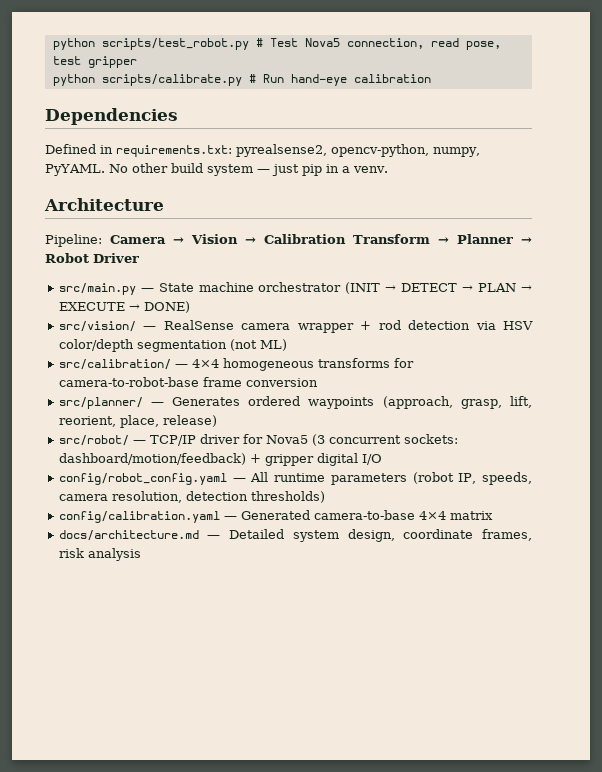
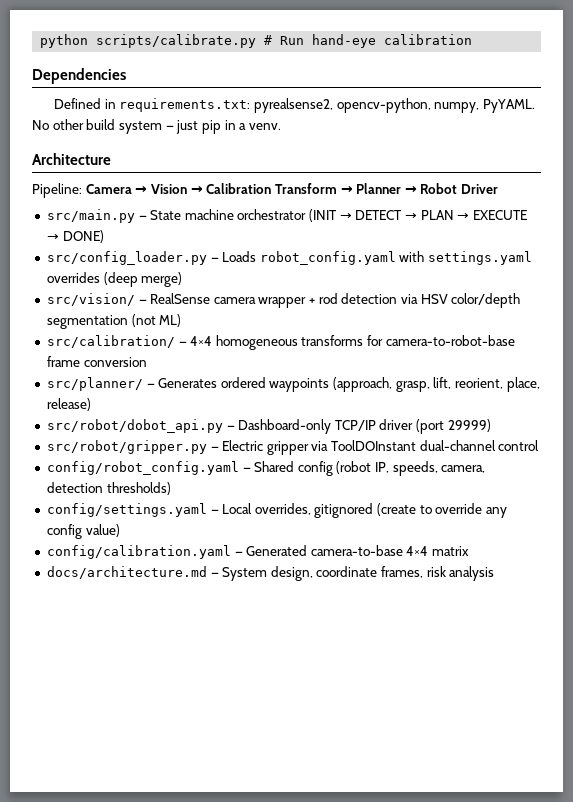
- python scripts/test_robot.py # Test Nova5 connection, read pose, test gripper
+ src/config_loader.py — Loads robot_config.yaml with settings.yaml overrides (deep merge)
- src/robot/ — TCP/IP driver for Nova5 (3 concurrent sockets: dashboard/motion/feedback) + gripper digital I/O
+ src/robot/dobot_api.py — Dashboard-only TCP/IP driver (port 29999)
+ src/robot/gripper.py — Electric gripper via ToolDOInstant dual-channel control
- config/robot_config.yaml — All runtime parameters (robot IP, speeds, camera resolution, detection thresholds)
+ config/robot_config.yaml — Shared config (robot IP, speeds, camera, detection thresholds)
+ config/settings.yaml — Local overrides, gitignored (create to override any config value)
- docs/architecture.md — Detailed system design, coordinate frames, risk analysis
+ docs/architecture.md — System design, coordinate frames, risk analysis

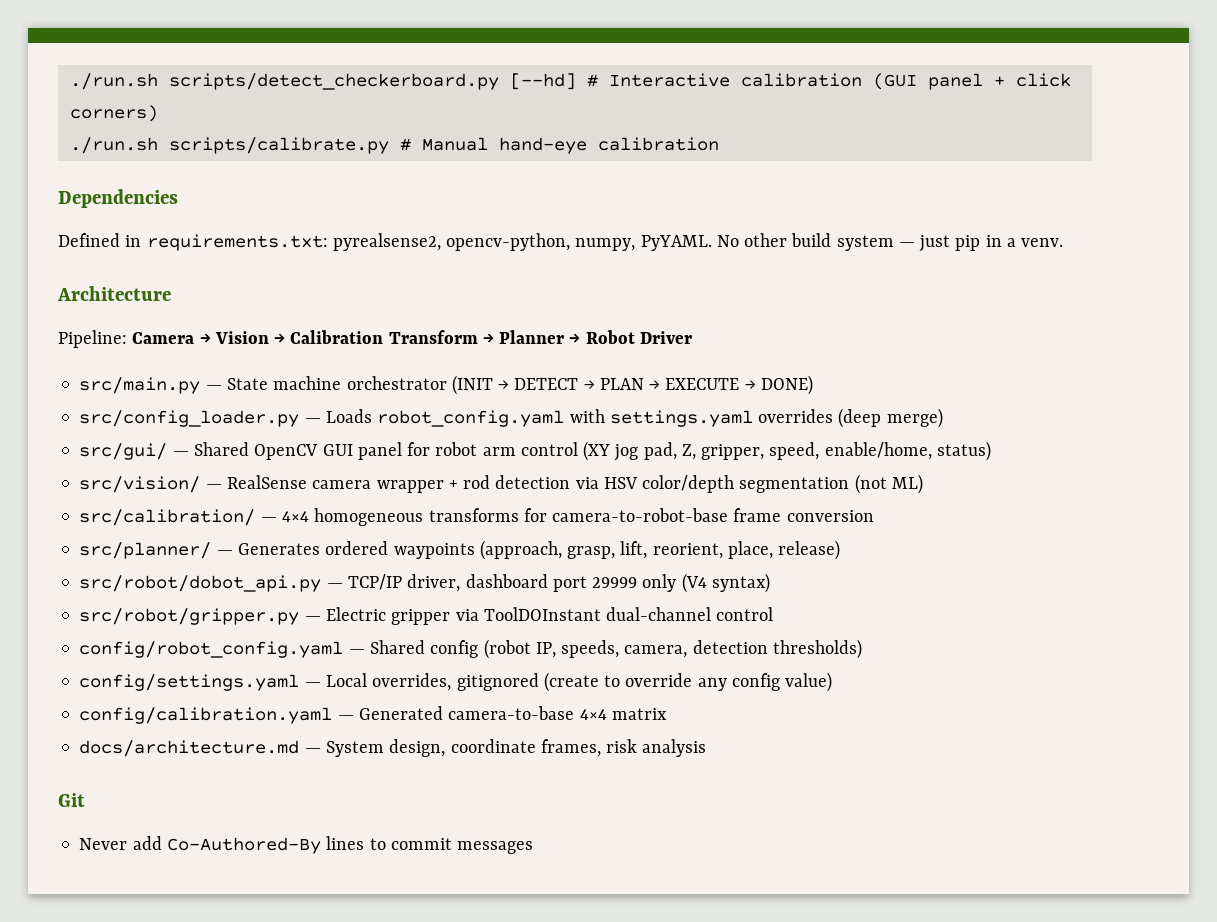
- python scripts/calibrate.py # Run hand-eye calibration
+ ./run.sh scripts/detect_checkerboard.py [--hd] # Interactive calibration (GUI panel + click corners)
+ ./run.sh scripts/calibrate.py # Manual hand-eye calibration
+ src/gui/ — Shared OpenCV GUI panel for robot arm control (XY jog pad, Z, gripper, speed, enable/home, status)
- src/robot/dobot_api.py — Dashboard-only TCP/IP driver (port 29999)
+ src/robot/dobot_api.py — TCP/IP driver, dashboard port 29999 only (V4 syntax)
+ Git
+ Never add Co-Authored-By lines to commit messages

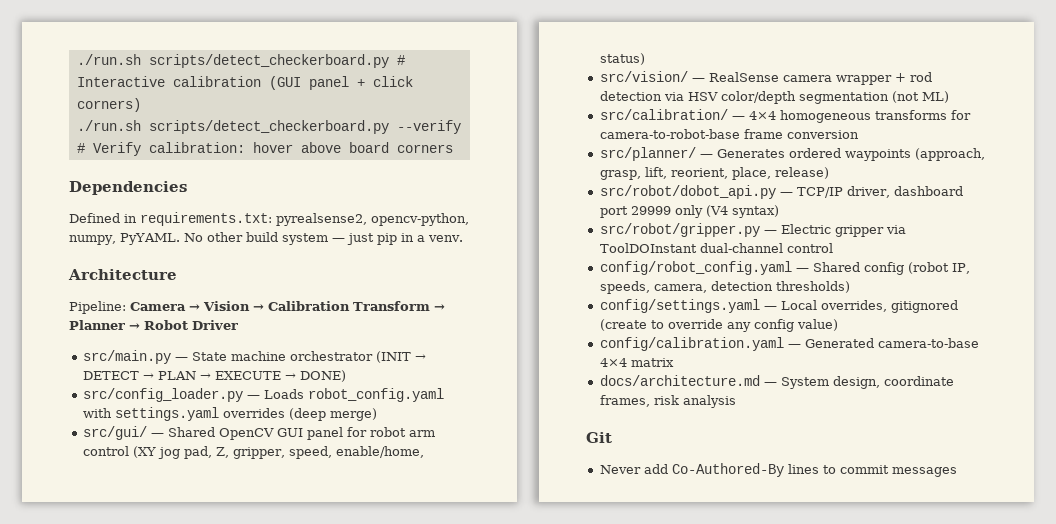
- ./run.sh scripts/detect_checkerboard.py [--hd] # Interactive calibration (GUI panel + click corners)
+ ./run.sh scripts/detect_checkerboard.py # Interactive calibration (GUI panel + click corners)
- ./run.sh scripts/calibrate.py # Manual hand-eye calibration
+ ./run.sh scripts/detect_checkerboard.py --verify # Verify calibration: hover above board corners

